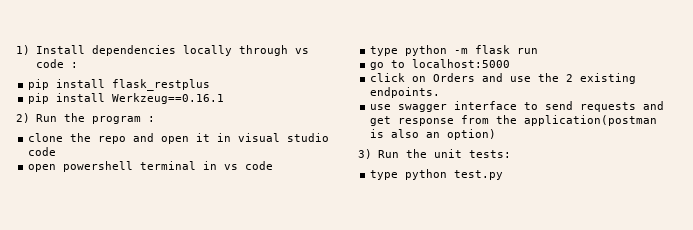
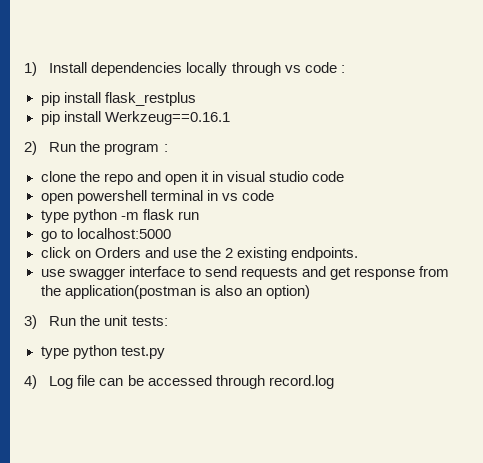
+ 4) Log file can be accessed through record.log

